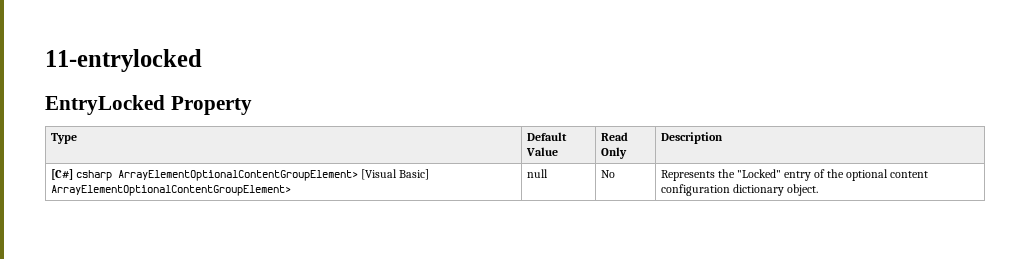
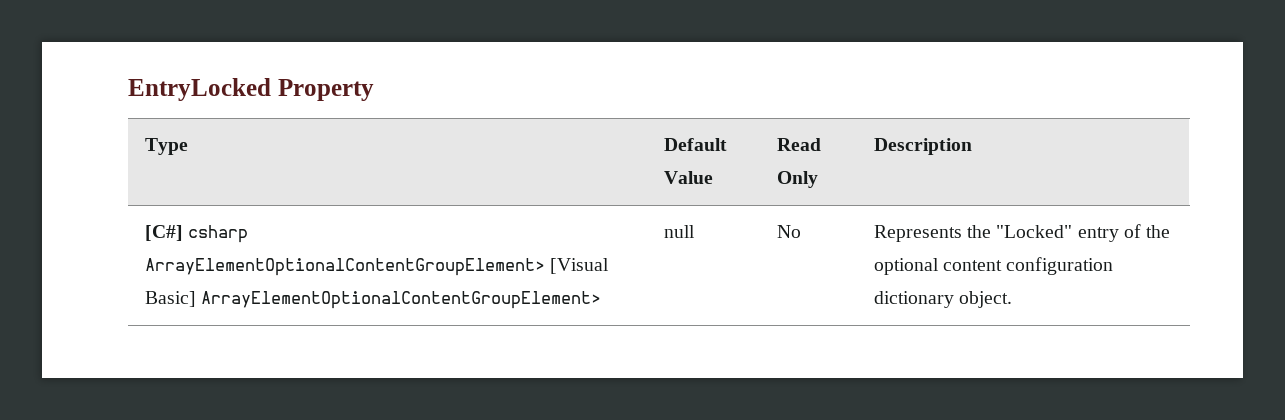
- 11-entrylocked

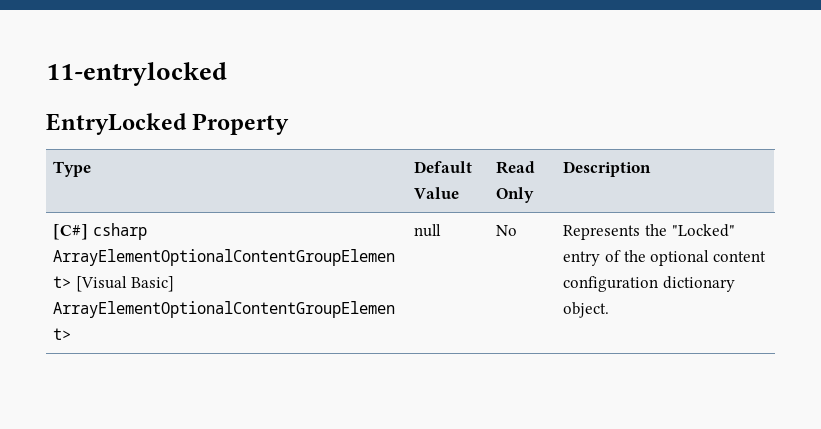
+ 11-entrylocked

